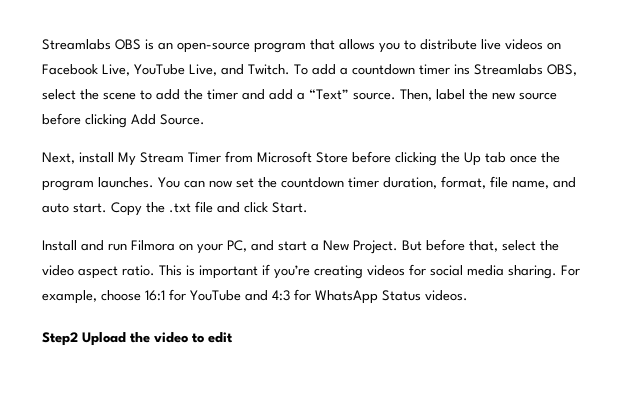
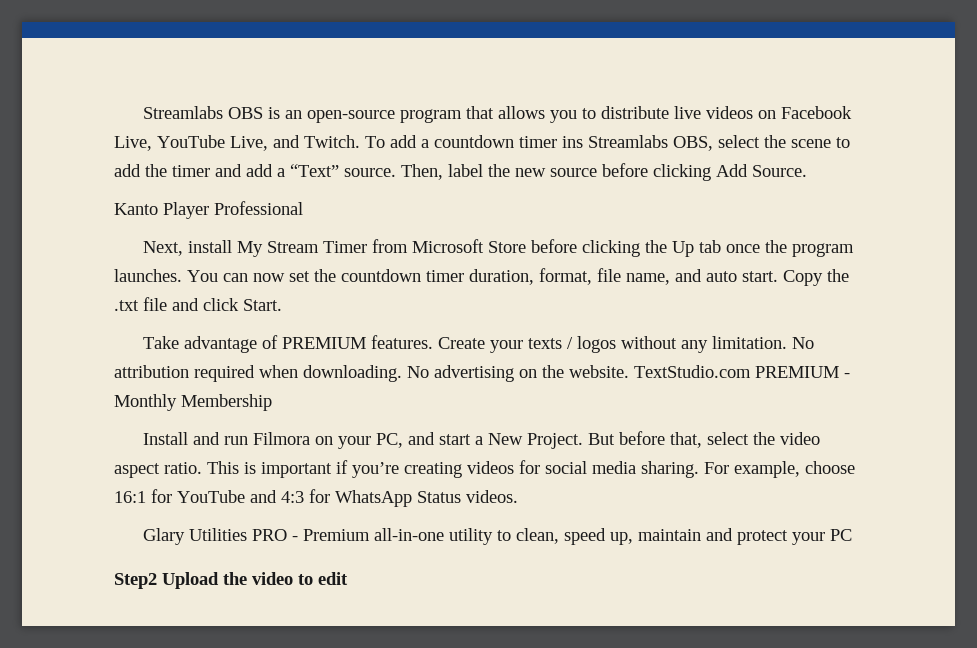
+ Kanto Player Professional
+ Take advantage of PREMIUM features. Create your texts / logos without any limitation. No attribution required when downloading. No advertising on the website. TextStudio.com PREMIUM - Monthly Membership
+ Glary Utilities PRO - Premium all-in-one utility to clean, speed up, maintain and protect your PC

